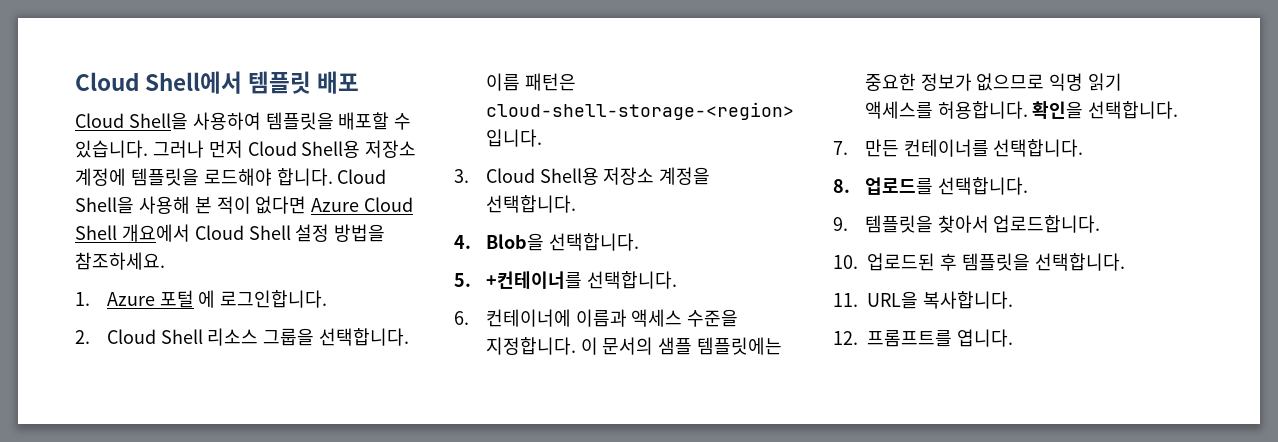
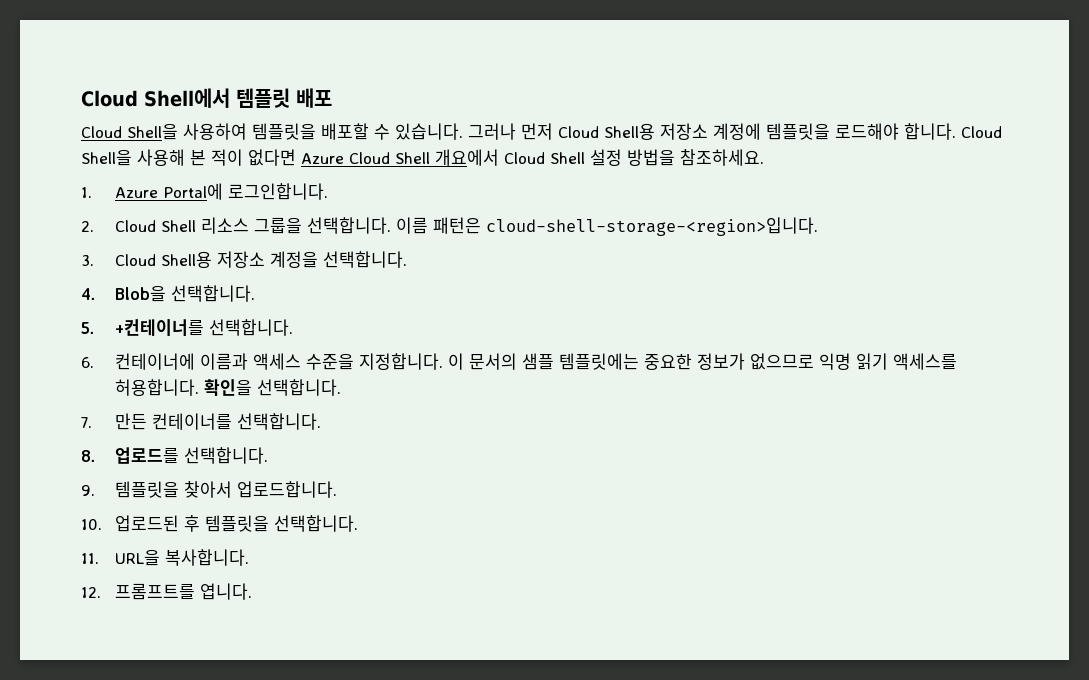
- 1. Azure 포털 에 로그인합니다.
+ 1. Azure Portal에 로그인합니다.

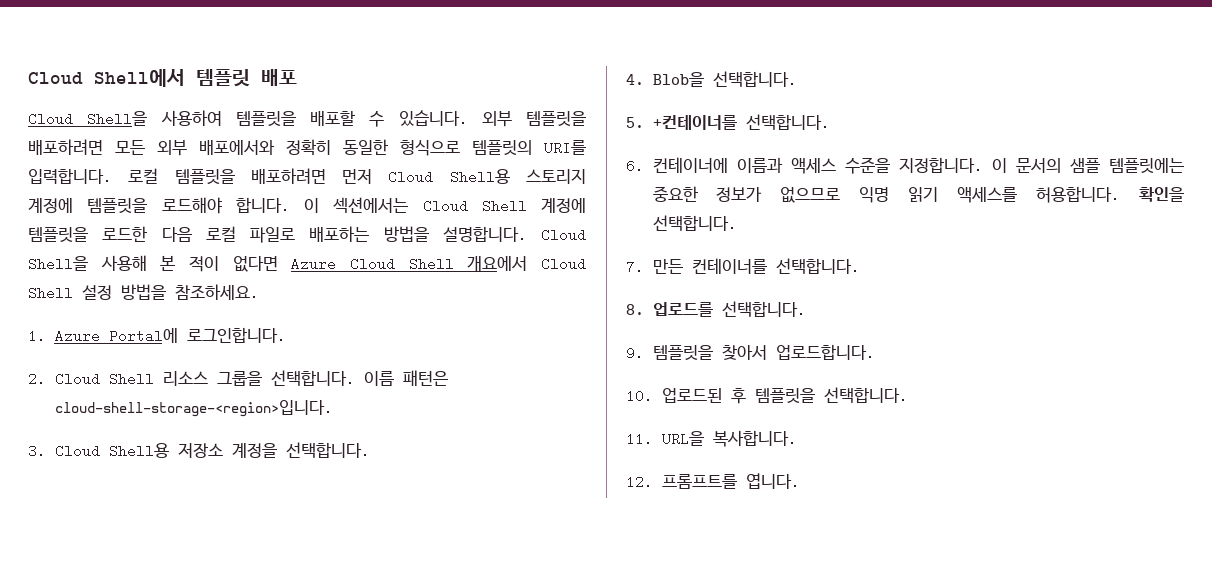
- 그러나 먼저 Cloud Shell용 저장소 계정에 템플릿을 로드해야 합니다.
+ 외부 템플릿을 배포하려면 모든 외부 배포에서와 정확히 동일한 형식으로 템플릿의 URI를 입력합니다. 로컬 템플릿을 배포하려면 먼저 Cloud Shell용 스토리지 계정에 템플릿을 로드해야 합니다.
+ 이 섹션에서는 Cloud Shell 계정에 템플릿을 로드한 다음 로컬 파일로 배포하는 방법을 설명합니다.

